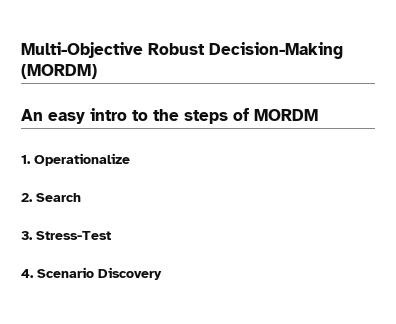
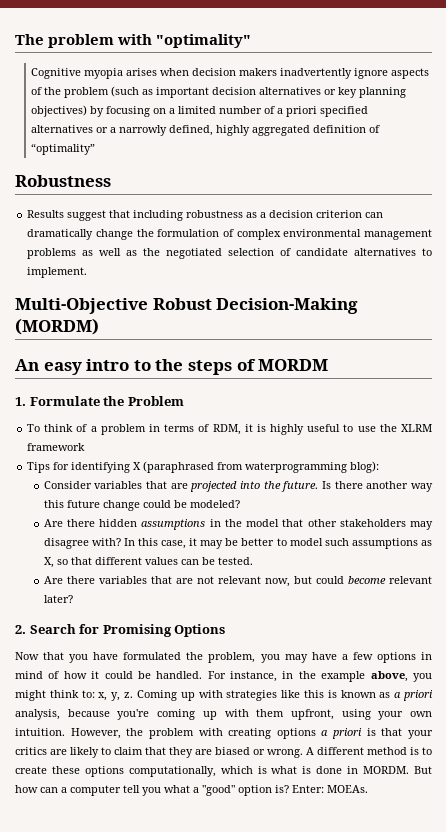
+ The problem with "optimality"
+ Cognitive myopia arises when decision makers inadvertently ignore aspects of the problem (such as important decision alternatives or key planning objectives) by focusing on a limited number of a priori specified alternatives or a narrowly defined, highly aggregated definition of “optimality”
+ Robustness
+ Results suggest that including robustness as a decision criterion can dramatically change the formulation of complex environmental management problems as well as the negotiated selection of candidate alternatives to implement.
- 1. Operationalize
- 2. Search
- 3. Stress-Test
- 4. Scenario Discovery
+ 1. Formulate the Problem
+ To think of a problem in terms of RDM, it is highly useful to use the XLRM framework
+ Tips for identifying X (paraphrased from waterprogramming blog):
+ Consider variables that are projected into the future. Is there another way this future change could be modeled?
+ Are there hidden assumptions in the model that other stakeholders may disagree with? In this case, it may be better to model such assumptions as X, so that different values can be tested.
+ Are there variables that are not relevant now, but could become relevant later?
+ 2. Search for Promising Options
+ Now that you have formulated the problem, you may have a few options in mind of how it could be handled. For instance, in the example above, you might think to: x, y, z. Coming up with strategies like this is known as a priori analysis, because you're coming up with them upfront, using your own intuition. However, the problem with creating options a priori is that your critics are likely to claim that they are biased or wrong. A different method is to create these options computationally, which is what is done in MORDM. But how can a computer tell you what a "good" option is? Enter: MOEAs.

